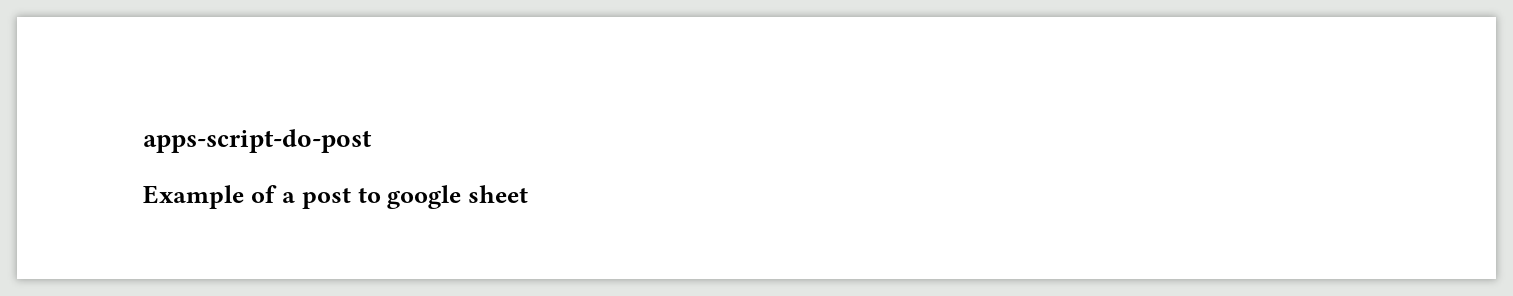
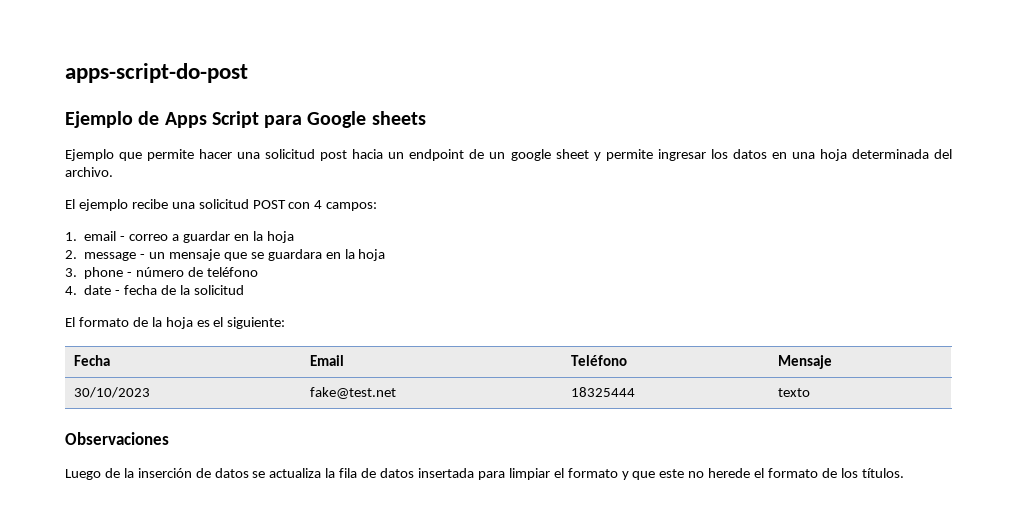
- Example of a post to google sheet
+ Ejemplo de Apps Script para Google sheets
+ Ejemplo que permite hacer una solicitud post hacia un endpoint de un google sheet y permite ingresar los datos en una hoja determinada del archivo.
+ El ejemplo recibe una solicitud POST con 4 campos:
+ 1. email - correo a guardar en la hoja
+ 2. message - un mensaje que se guardara en la hoja
+ 3. phone - número de teléfono
+ 4. date - fecha de la solicitud
+ El formato de la hoja es el siguiente:
+ Fecha | Email | Teléfono | Mensaje
+ 30/10/2023 | fake@test.net | 18325444 | texto
+ Observaciones
+ Luego de la inserción de datos se actualiza la fila de datos insertada para limpiar el formato y que este no herede el formato de los títulos.

